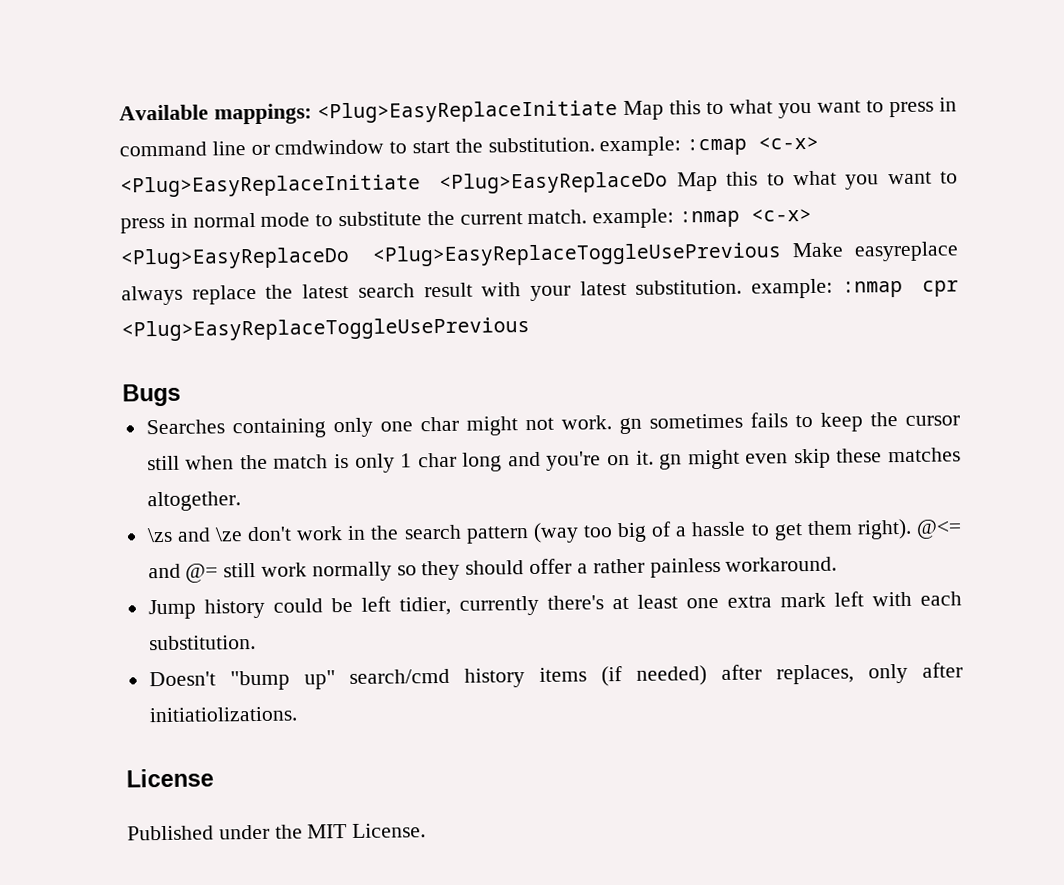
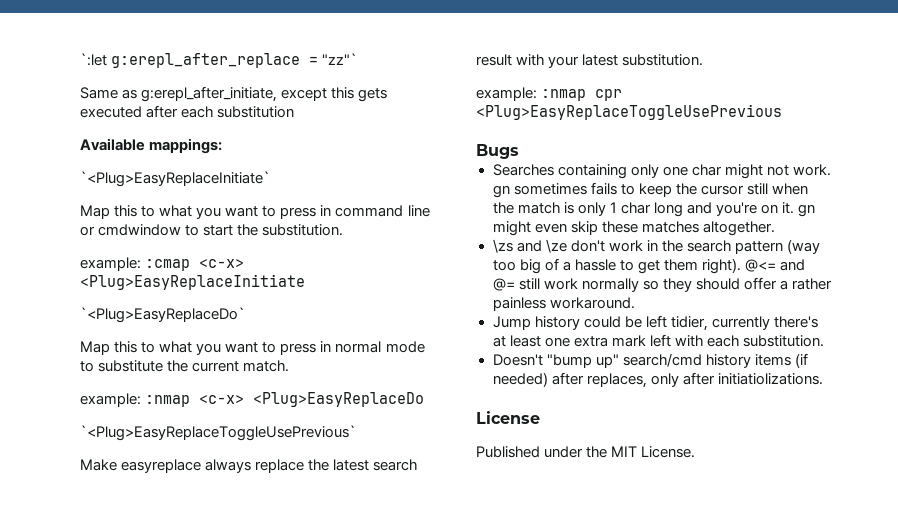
+ `:let g:erepl_after_replace = "zz"`
+ Same as g:erepl_after_initiate, except this gets executed after each substitution
- Available mappings: <Plug>EasyReplaceInitiate Map this to what you want to press in command line or cmdwindow to start the substitution. example: :cmap <c-x> <Plug>EasyReplaceInitiate <Plug>EasyReplaceDo Map this to what you want to press in normal mode to substitute the current match. example: :nmap <c-x> <Plug>EasyReplaceDo <Plug>EasyReplaceToggleUsePrevious Make easyreplace always replace the latest search result with your latest substitution. example: :nmap cpr <Plug>EasyReplaceToggleUsePrevious
+ Available mappings:
+ `<Plug>EasyReplaceInitiate`
+ Map this to what you want to press in command line or cmdwindow to start the substitution.
+ example: :cmap <c-x> <Plug>EasyReplaceInitiate
+ `<Plug>EasyReplaceDo`
+ Map this to what you want to press in normal mode to substitute the current match.
+ example: :nmap <c-x> <Plug>EasyReplaceDo
+ `<Plug>EasyReplaceToggleUsePrevious`
+ Make easyreplace always replace the latest search result with your latest substitution.
+ example: :nmap cpr <Plug>EasyReplaceToggleUsePrevious

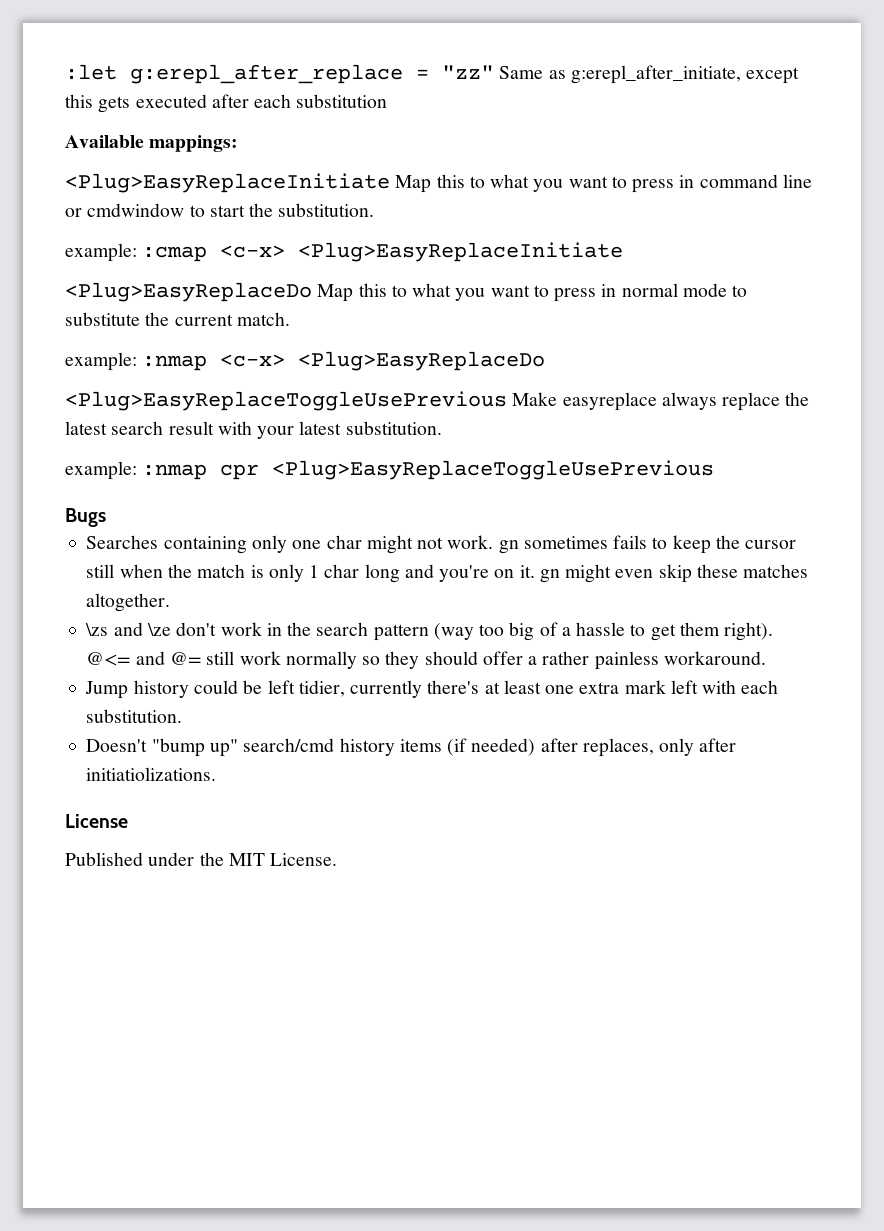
- `:let g:erepl_after_replace = "zz"`
- Same as g:erepl_after_initiate, except this gets executed after each substitution
+ :let g:erepl_after_replace = "zz" Same as g:erepl_after_initiate, except this gets executed after each substitution
- `<Plug>EasyReplaceInitiate`
- Map this to what you want to press in command line or cmdwindow to start the substitution.
+ <Plug>EasyReplaceInitiate Map this to what you want to press in command line or cmdwindow to start the substitution.
- `<Plug>EasyReplaceDo`
- Map this to what you want to press in normal mode to substitute the current match.
+ <Plug>EasyReplaceDo Map this to what you want to press in normal mode to substitute the current match.
- `<Plug>EasyReplaceToggleUsePrevious`
- Make easyreplace always replace the latest search result with your latest substitution.
+ <Plug>EasyReplaceToggleUsePrevious Make easyreplace always replace the latest search result with your latest substitution.

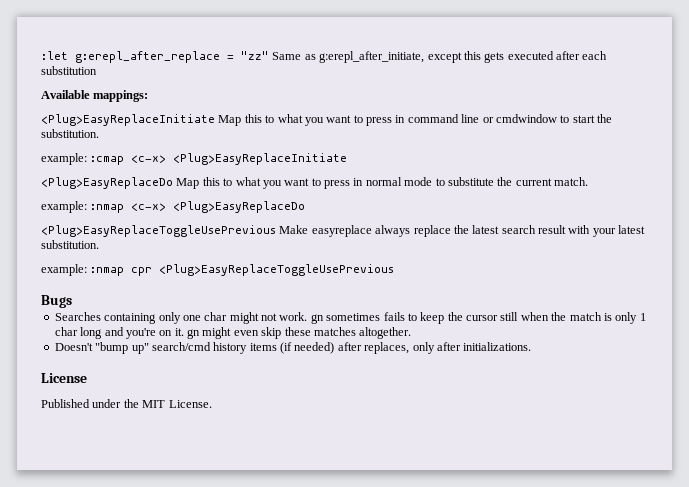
- \zs and \ze don't work in the search pattern (way too big of a hassle to get them right). @<= and @= still work normally so they should offer a rather painless workaround.
- Jump history could be left tidier, currently there's at least one extra mark left with each substitution.
- Doesn't "bump up" search/cmd history items (if needed) after replaces, only after initiatiolizations.
+ Doesn't "bump up" search/cmd history items (if needed) after replaces, only after initializations.

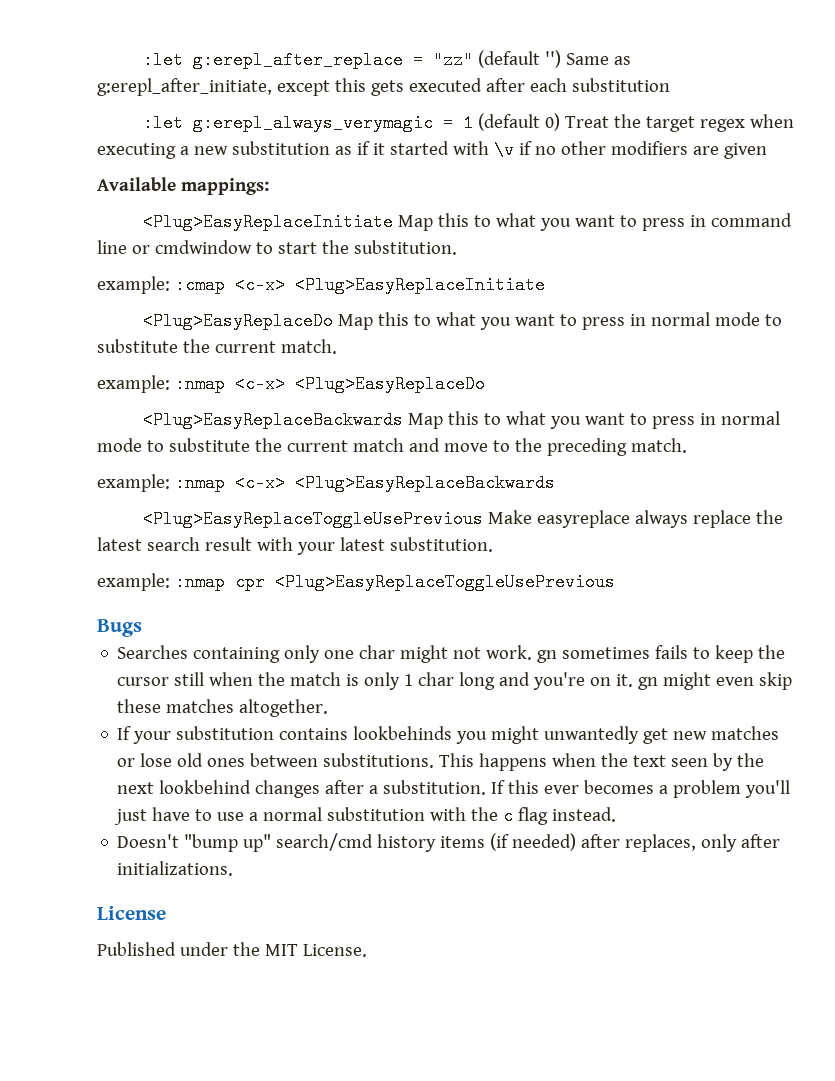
- :let g:erepl_after_replace = "zz" Same as g:erepl_after_initiate, except this gets executed after each substitution
+ :let g:erepl_after_replace = "zz" (default '') Same as g:erepl_after_initiate, except this gets executed after each substitution
+ :let g:erepl_always_verymagic = 1 (default 0) Treat the target regex when executing a new substitution as if it started with \v if no other modifiers are given
+ <Plug>EasyReplaceBackwards Map this to what you want to press in normal mode to substitute the current match and move to the preceding match.
+ example: :nmap <c-x> <Plug>EasyReplaceBackwards
+ If your substitution contains lookbehinds you might unwantedly get new matches or lose old ones between substitutions. This happens when the text seen by the next lookbehind changes after a substitution. If this ever becomes a problem you'll just have to use a normal substitution with the c flag instead.

